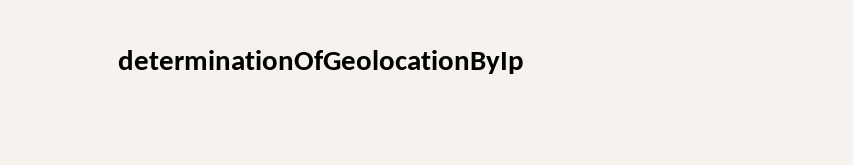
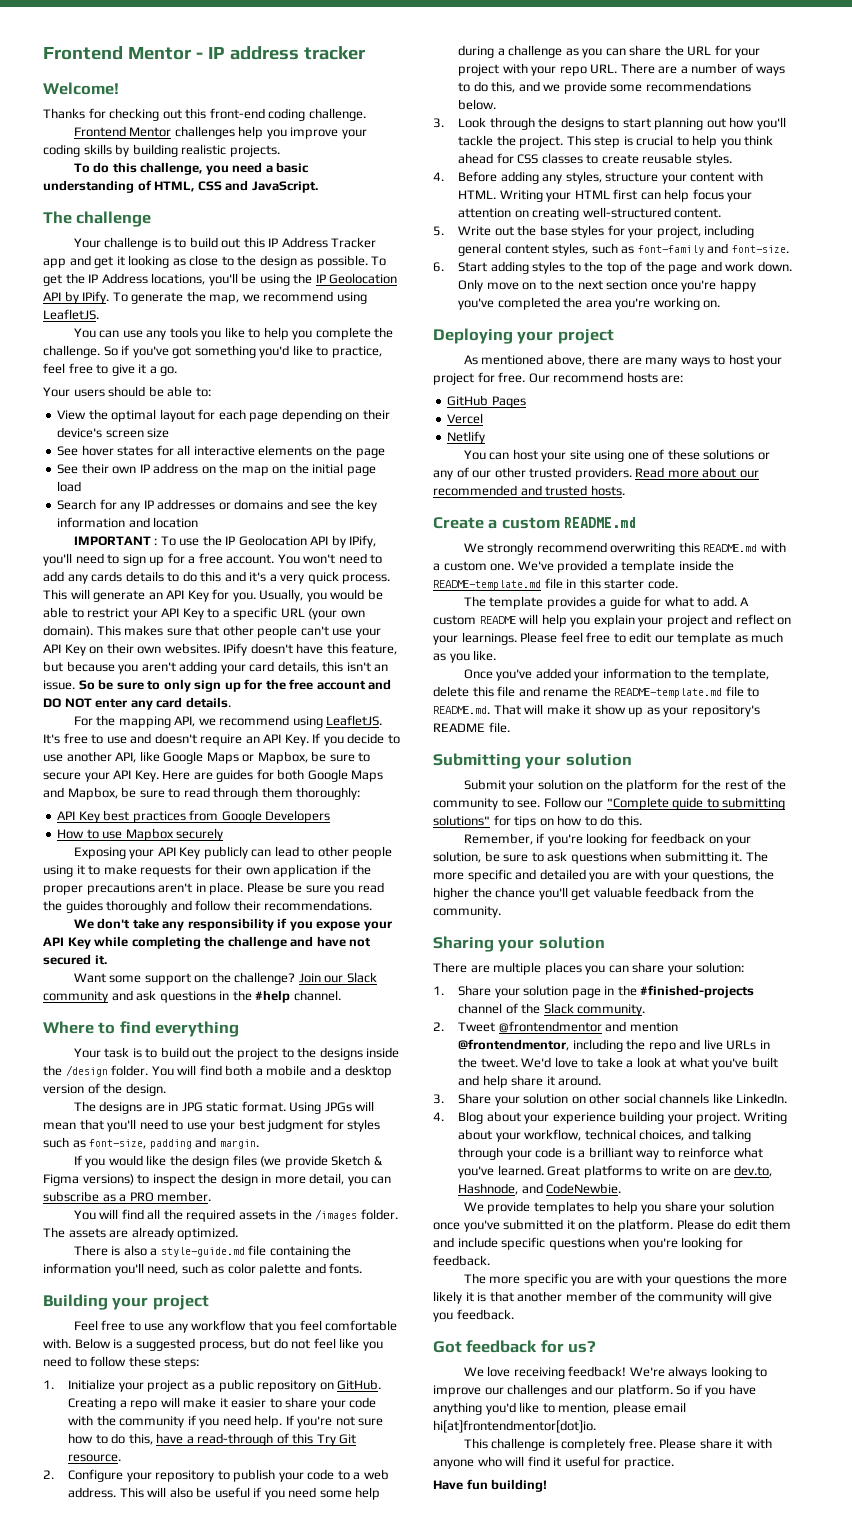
- determinationOfGeolocationByIp
+ Frontend Mentor - IP address tracker
+ Welcome!
+ Thanks for checking out this front-end coding challenge.
+ Frontend Mentor challenges help you improve your coding skills by building realistic projects.
+ To do this challenge, you need a basic understanding of HTML, CSS and JavaScript.
+ The challenge
+ Your challenge is to build out this IP Address Tracker app and get it looking as close to the design as possible. To get the IP Address locations, you'll be using the IP Geolocation API by IPify. To generate the map, we recommend using LeafletJS.
+ You can use any tools you like to help you complete the challenge. So if you've got something you'd like to practice, feel free to give it a go.
+ Your users should be able to:
+ View the optimal layout for each page depending on their device's screen size
+ See hover states for all interactive elements on the page
+ See their own IP address on the map on the initial page load
+ Search for any IP addresses or domains and see the key information and location
+ IMPORTANT : To use the IP Geolocation API by IPify, you'll need to sign up for a free account. You won't need to add any cards details to do this and it's a very quick process. This will generate an API Key for you. Usually, you would be able to restrict your API Key to a specific URL (your own domain). This makes sure that other people can't use your API Key on their own websites. IPify doesn't have this feature, but because you aren't adding your card details, this isn't an issue. So be sure to only sign up for the free account and DO NOT enter any card details.
+ For the mapping API, we recommend using LeafletJS. It's free to use and doesn't require an API Key. If you decide to use another API, like Google Maps or Mapbox, be sure to secure your API Key. Here are guides for both Google Maps and Mapbox, be sure to read through them thoroughly:
+ API Key best practices from Google Developers
+ How to use Mapbox securely
+ Exposing your API Key publicly can lead to other people using it to make requests for their own application if the proper precautions aren't in place. Please be sure you read the guides thoroughly and follow their recommendations.
+ We don't take any responsibility if you expose your API Key while completing the challenge and have not secured it.
+ Want some support on the challenge? Join our Slack community and ask questions in the #help channel.
+ Where to find everything
+ Your task is to build out the project to the designs inside the /design folder. You will find both a mobile and a desktop version of the design.
+ The designs are in JPG static format. Using JPGs will mean that you'll need to use your best judgment for styles such as font-size, padding and margin.
+ If you would like the design files (we provide Sketch & Figma versions) to inspect the design in more detail, you can subscribe as a PRO member.
+ You will find all the required assets in the /images folder. The assets are already optimized.
+ There is also a style-guide.md file containing the information you'll need, such as color palette and fonts.
+ Building your project
+ Feel free to use any workflow that you feel comfortable with. Below is a suggested process, but do not feel like you need to follow these steps:
+ 1. Initialize your project as a public repository on GitHub. Creating a repo will make it easier to share your code with the community if you need help. If you're not sure how to do this, have a read-through of this Try Git resource.
+ 2. Configure your repository to publish your code to a web address. This will also be useful if you need some help during a challenge as you can share the URL for your project with your repo URL. There are a number of ways to do this, and we provide some recommendations below.
+ 3. Look through the designs to start planning out how you'll tackle the project. This step is crucial to help you think ahead for CSS classes to create reusable styles.
+ 4. Before adding any styles, structure your content with HTML. Writing your HTML first can help focus your attention on creating well-structured content.
+ 5. Write out the base styles for your project, including general content styles, such as font-family and font-size.
+ 6. Start adding styles to the top of the page and work down. Only move on to the next section once you're happy you've completed the area you're working on.
+ Deploying your project
+ As mentioned above, there are many ways to host your project for free. Our recommend hosts are:
+ GitHub Pages
+ Vercel
+ Netlify
+ You can host your site using one of these solutions or any of our other trusted providers. Read more about our recommended and trusted hosts.
+ Create a custom README.md
+ We strongly recommend overwriting this README.md with a custom one. We've provided a template inside the README-template.md file in this starter code.
+ The template provides a guide for what to add. A custom README will help you explain your project and reflect on your learnings. Please feel free to edit our template as much as you like.
+ Once you've added your information to the template, delete this file and rename the README-template.md file to README.md. That will make it show up as your repository's README file.
+ Submitting your solution
+ Submit your solution on the platform for the rest of the community to see. Follow our "Complete guide to submitting solutions" for tips on how to do this.
+ Remember, if you're looking for feedback on your solution, be sure to ask questions when submitting it. The more specific and detailed you are with your questions, the higher the chance you'll get valuable feedback from the community.
+ Sharing your solution
+ There are multiple places you can share your solution:
+ 1. Share your solution page in the #finished-projects channel of the Slack community.
+ 2. Tweet @frontendmentor and mention @frontendmentor, including the repo and live URLs in the tweet. We'd love to take a look at what you've built and help share it around.
+ 3. Share your solution on other social channels like LinkedIn.
+ 4. Blog about your experience building your project. Writing about your workflow, technical choices, and talking through your code is a brilliant way to reinforce what you've learned. Great platforms to write on are dev.to, Hashnode, and CodeNewbie.
+ We provide templates to help you share your solution once you've submitted it on the platform. Please do edit them and include specific questions when you're looking for feedback.
+ The more specific you are with your questions the more likely it is that another member of the community will give you feedback.
+ Got feedback for us?
+ We love receiving feedback! We're always looking to improve our challenges and our platform. So if you have anything you'd like to mention, please email hi[at]frontendmentor[dot]io.
+ This challenge is completely free. Please share it with anyone who will find it useful for practice.
+ Have fun building!

